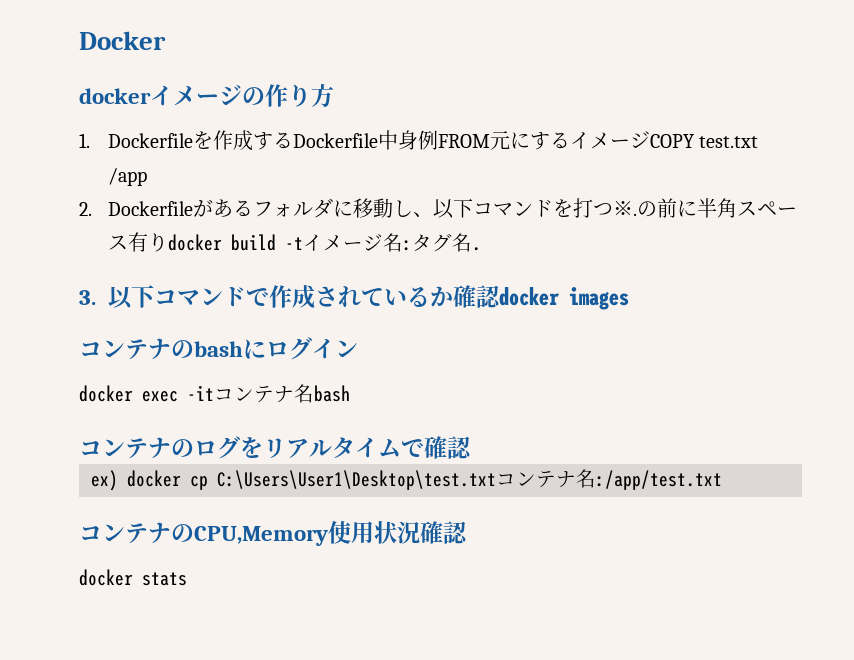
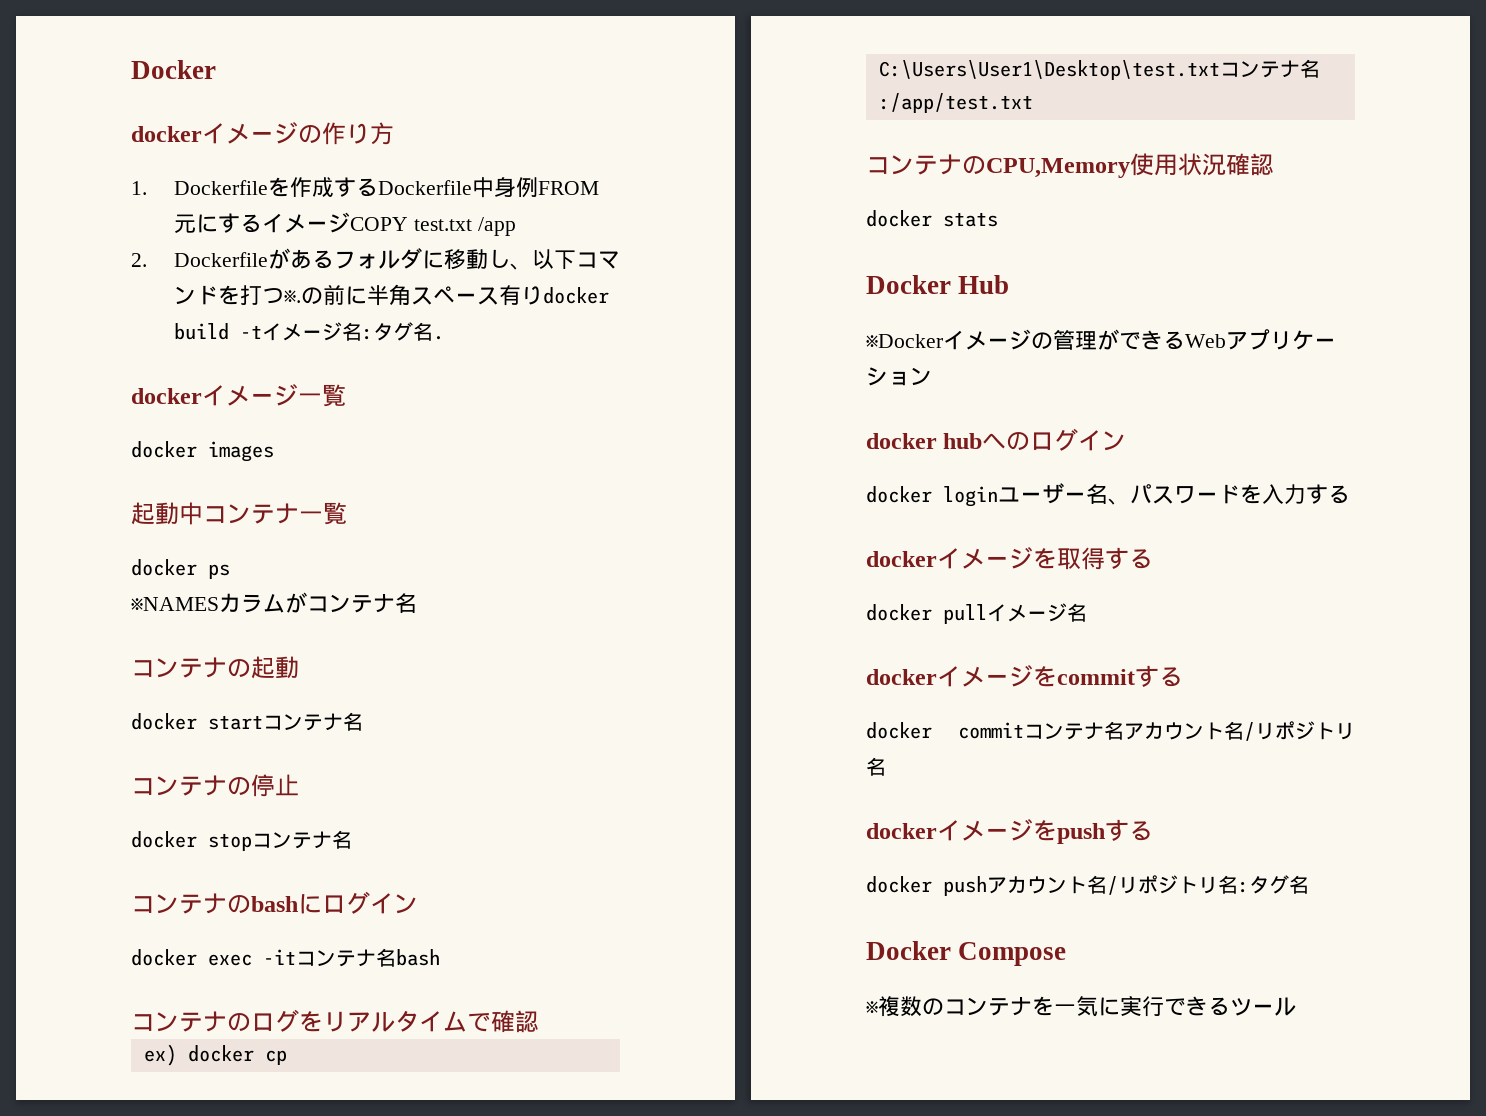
- 3.以下コマンドで作成されているか確認docker images
+ dockerイメージ一覧
+ docker images
+ 起動中コンテナ一覧
+ docker ps
+ ※NAMESカラムがコンテナ名
+ コンテナの起動
+ docker startコンテナ名
+ コンテナの停止
+ docker stopコンテナ名
+ Docker Hub
+ ※Dockerイメージの管理ができるWebアプリケーション
+ docker hubへのログイン
+ docker loginユーザー名、パスワードを入力する
+ dockerイメージを取得する
+ docker pullイメージ名
+ dockerイメージをcommitする
+ docker commitコンテナ名アカウント名/リポジトリ名
+ dockerイメージをpushする
+ docker pushアカウント名/リポジトリ名:タグ名
+ Docker Compose
+ ※複数のコンテナを一気に実行できるツール

